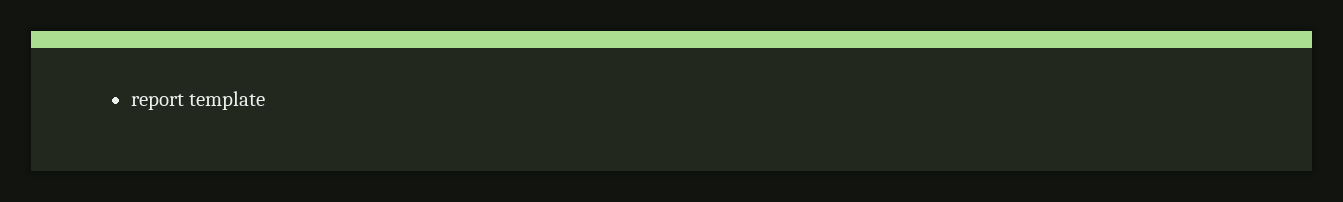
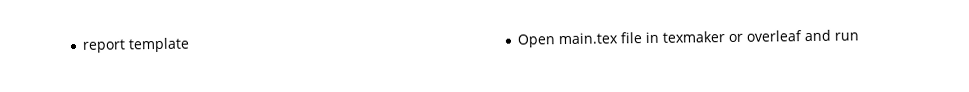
+ Open main.tex file in texmaker or overleaf and run

